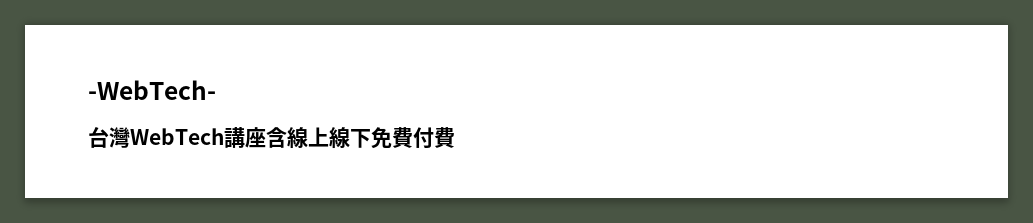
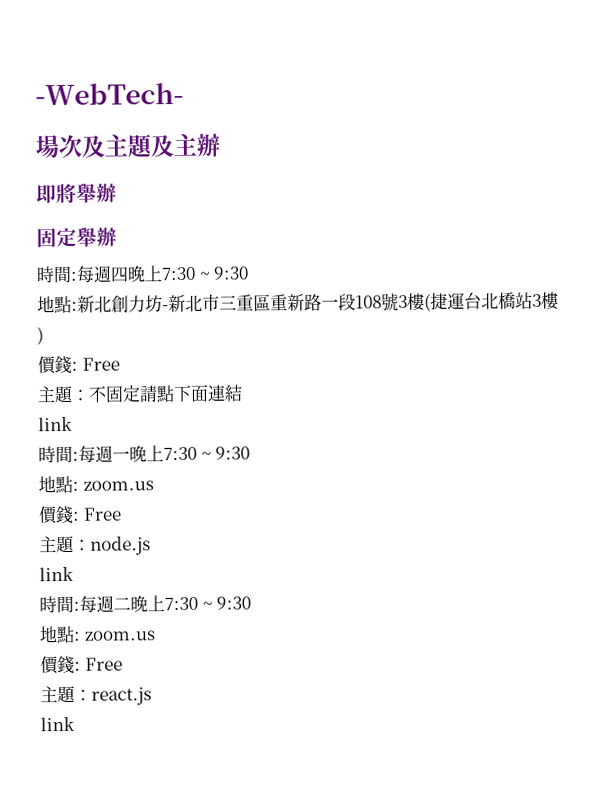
- 台灣WebTech講座含線上線下免費付費
+ 場次及主題及主辦
+ 即將舉辦
+ 固定舉辦
+ 時間:每週四晚上7:30 ~ 9:30
+ 地點:新北創力坊-新北市三重區重新路一段108號3樓(捷運台北橋站3樓)
+ 價錢: Free
+ 主題：不固定請點下面連結
+ link
+ 時間:每週一晚上7:30 ~ 9:30
+ 地點: zoom.us
+ 價錢: Free
+ 主題：node.js
+ link
+ 時間:每週二晚上7:30 ~ 9:30
+ 地點: zoom.us
+ 價錢: Free
+ 主題：react.js
+ link

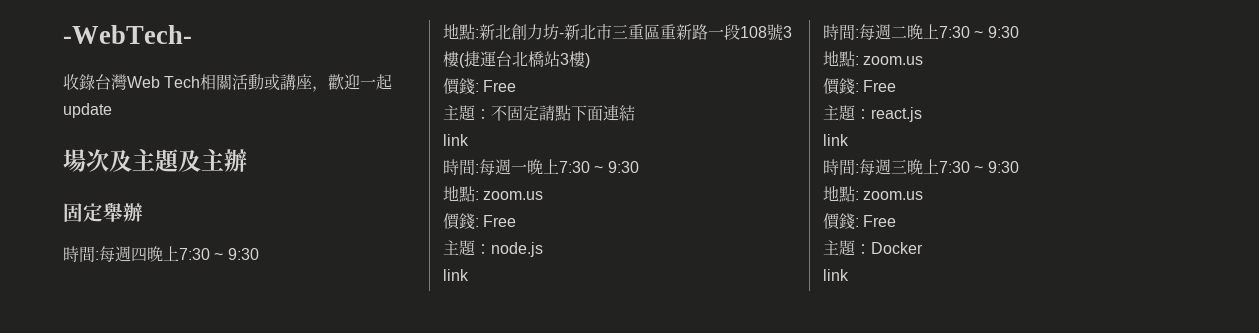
+ 收錄台灣Web Tech相關活動或講座，歡迎一起update
- 即將舉辦
+ 時間:每週三晚上7:30 ~ 9:30
+ 地點: zoom.us
+ 價錢: Free
+ 主題：Docker
+ link

